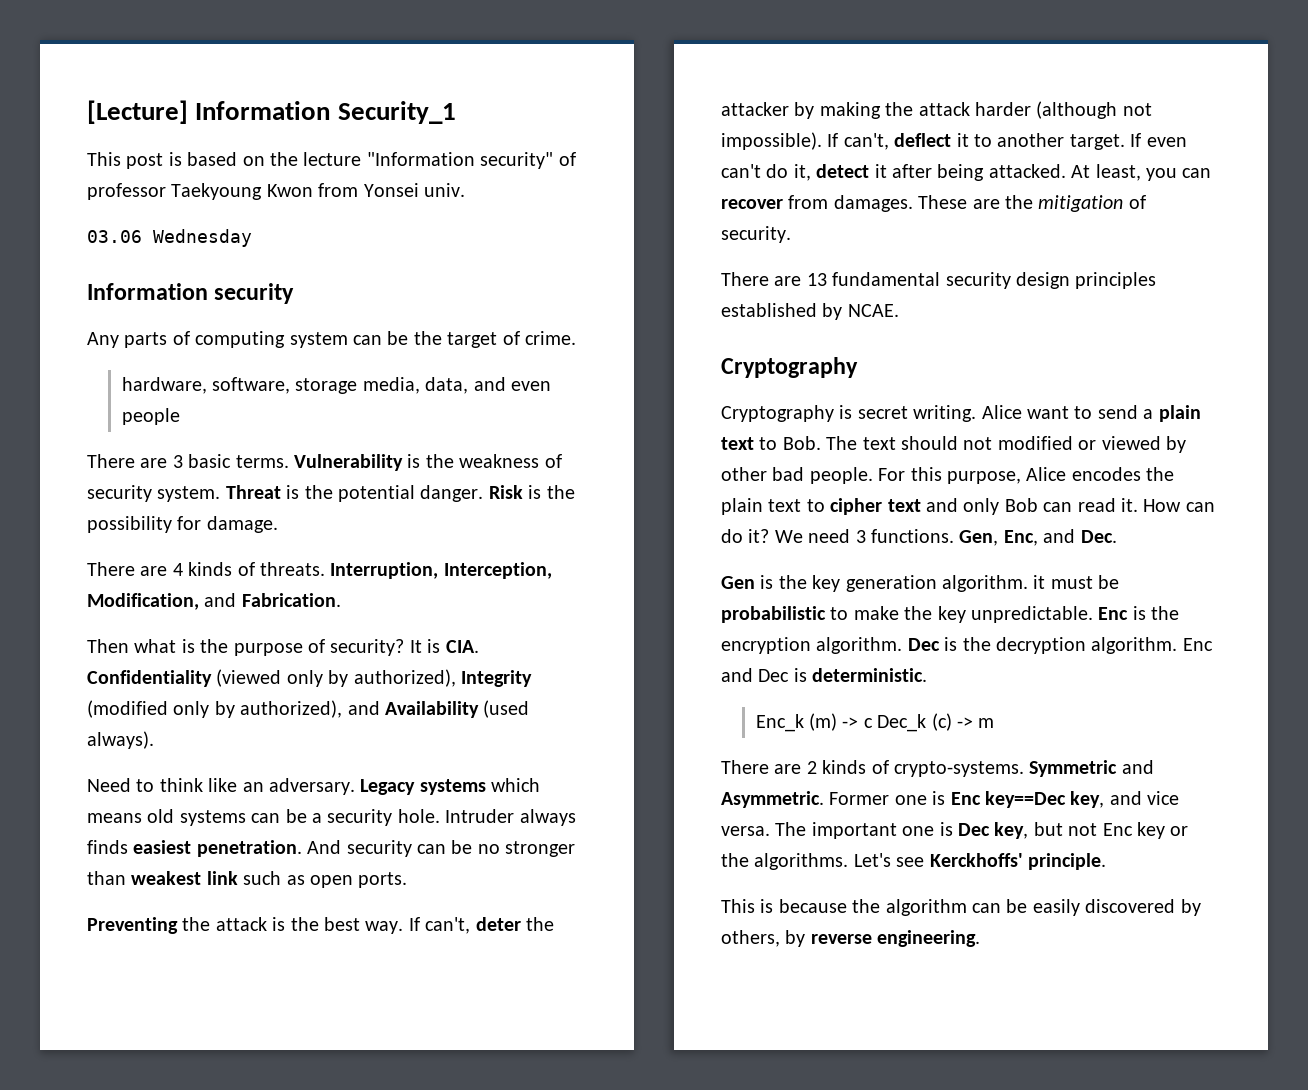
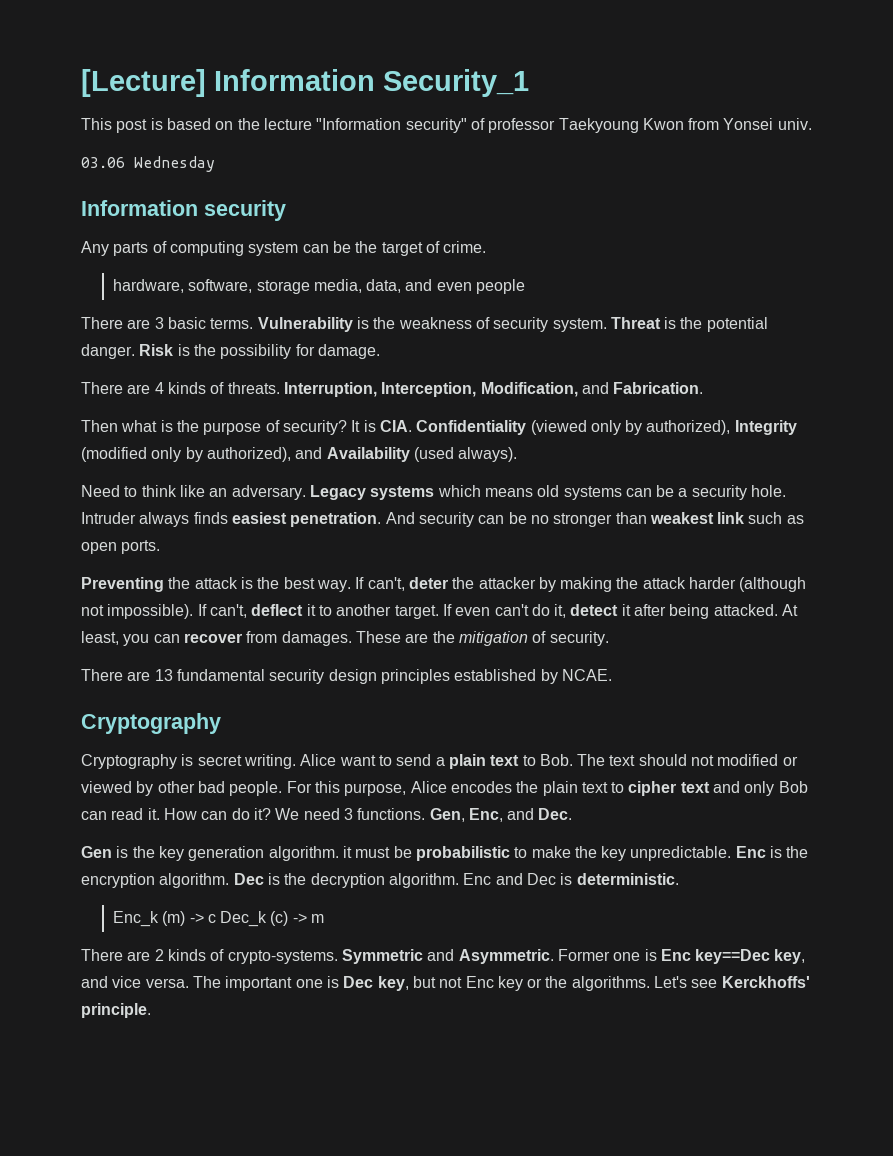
- This is because the algorithm can be easily discovered by others, by reverse engineering.

